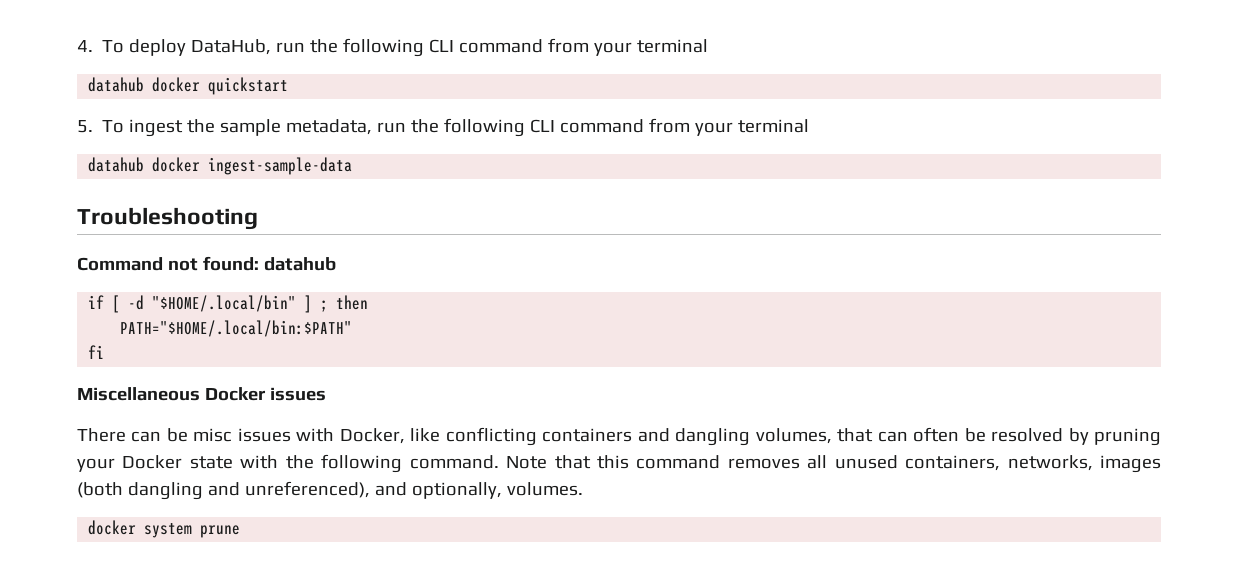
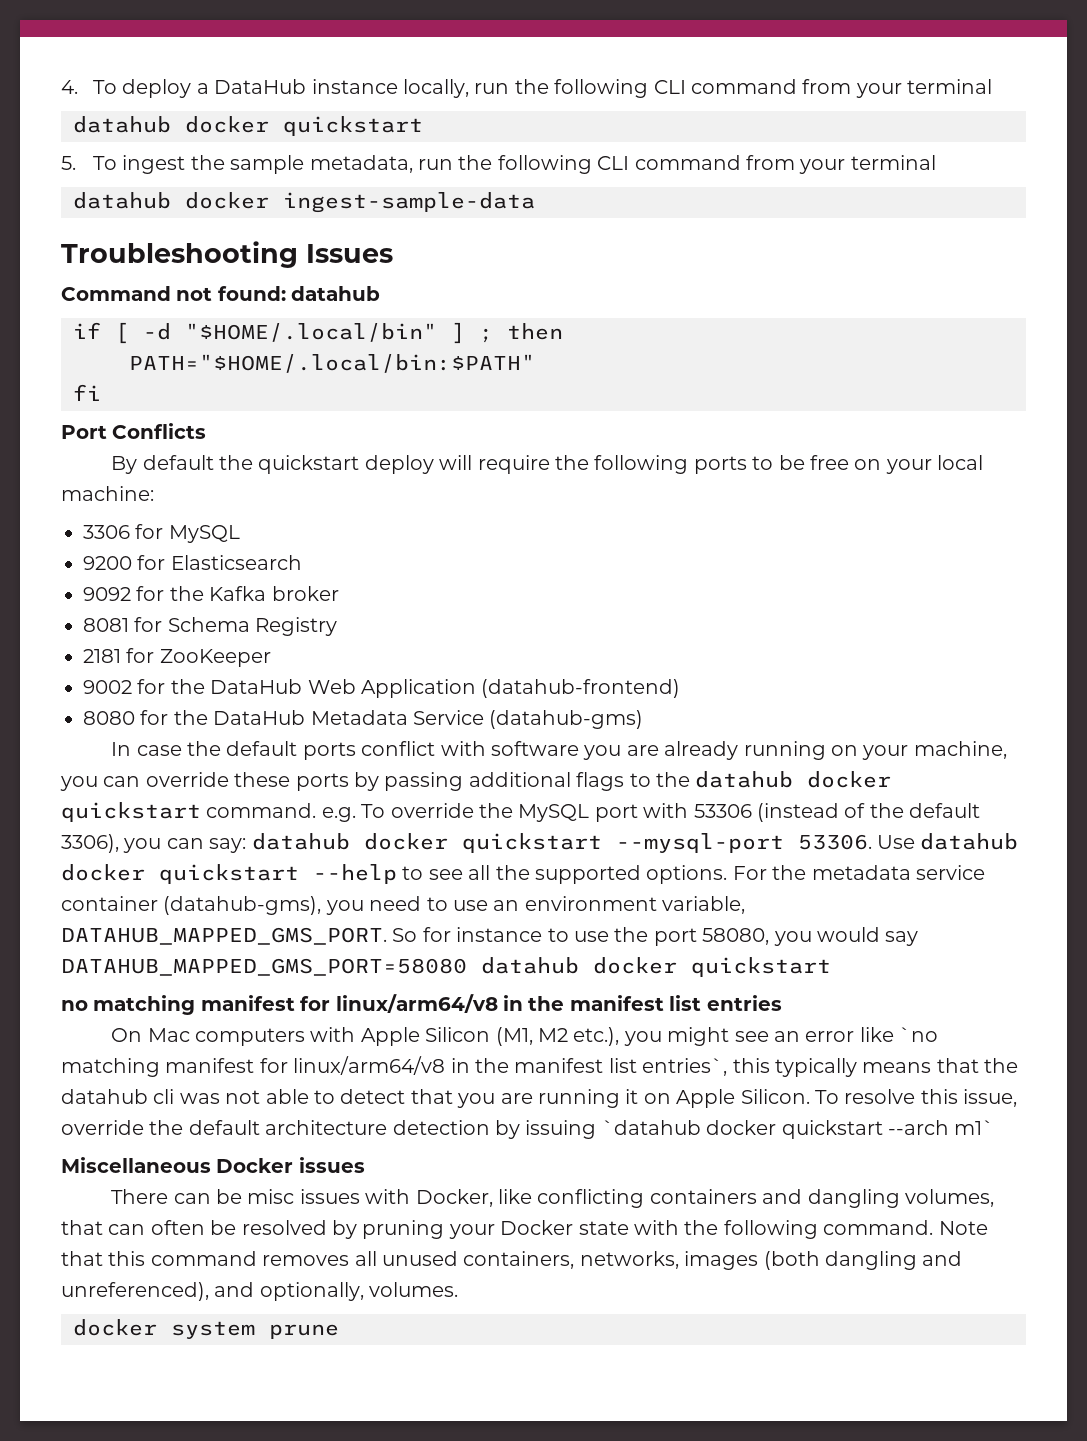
- 4. To deploy DataHub, run the following CLI command from your terminal
+ 4. To deploy a DataHub instance locally, run the following CLI command from your terminal
- Troubleshooting
+ Troubleshooting Issues
+ Port Conflicts
+ By default the quickstart deploy will require the following ports to be free on your local machine:
+ 3306 for MySQL
+ 9200 for Elasticsearch
+ 9092 for the Kafka broker
+ 8081 for Schema Registry
+ 2181 for ZooKeeper
+ 9002 for the DataHub Web Application (datahub-frontend)
+ 8080 for the DataHub Metadata Service (datahub-gms)
+ In case the default ports conflict with software you are already running on your machine, you can override these ports by passing additional flags to the datahub docker quickstart command. e.g. To override the MySQL port with 53306 (instead of the default 3306), you can say: datahub docker quickstart --mysql-port 53306. Use datahub docker quickstart --help to see all the supported options. For the metadata service container (datahub-gms), you need to use an environment variable, DATAHUB_MAPPED_GMS_PORT. So for instance to use the port 58080, you would say DATAHUB_MAPPED_GMS_PORT=58080 datahub docker quickstart
+ no matching manifest for linux/arm64/v8 in the manifest list entries
+ On Mac computers with Apple Silicon (M1, M2 etc.), you might see an error like `no matching manifest for linux/arm64/v8 in the manifest list entries`, this typically means that the datahub cli was not able to detect that you are running it on Apple Silicon. To resolve this issue, override the default architecture detection by issuing `datahub docker quickstart --arch m1`

